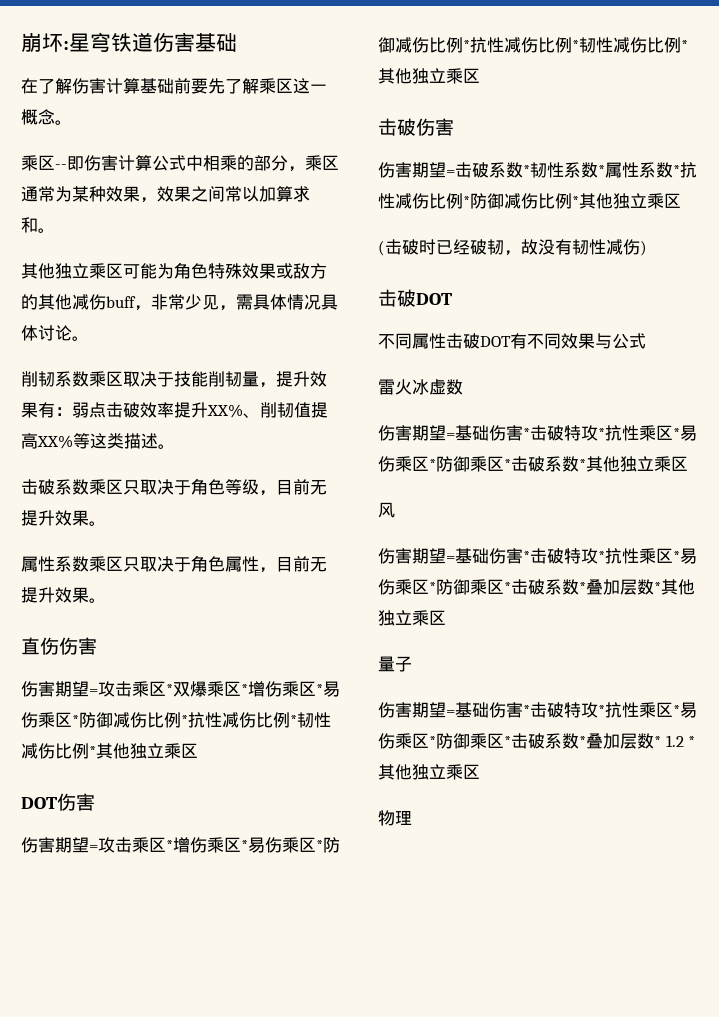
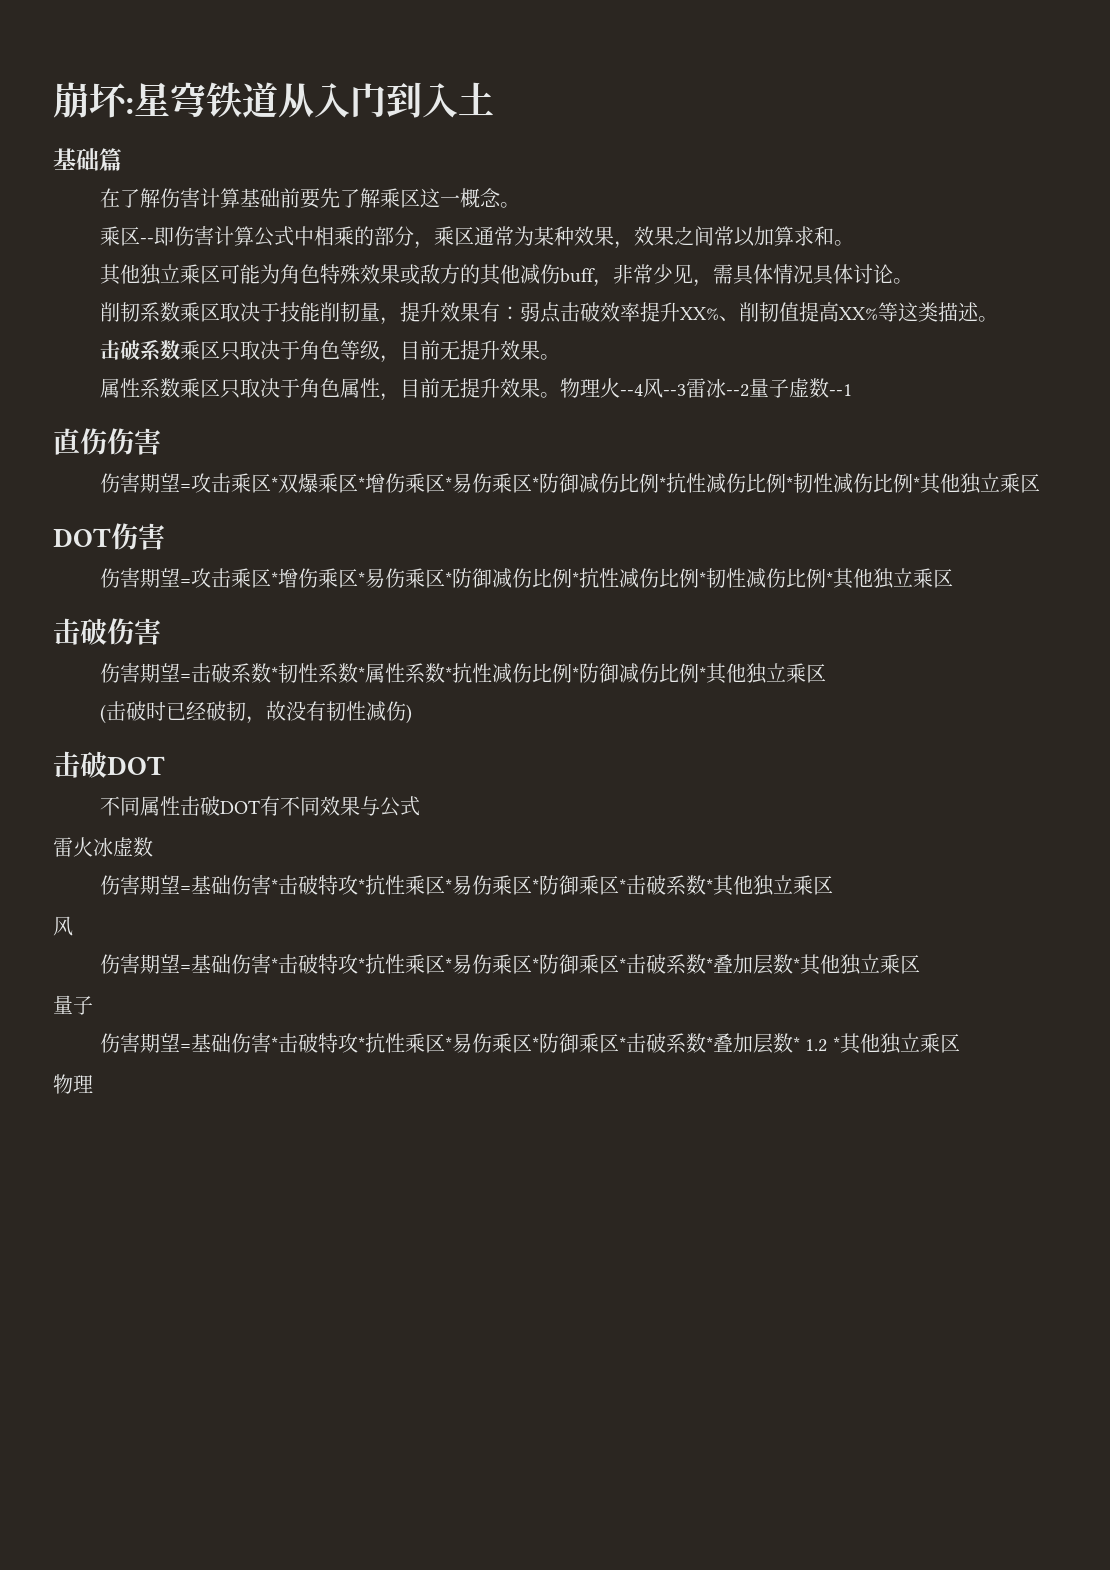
- 崩坏:星穹铁道伤害基础
+ 崩坏:星穹铁道从入门到入土
+ 基础篇
+ 物理火--4风--3雷冰--2量子虚数--1

